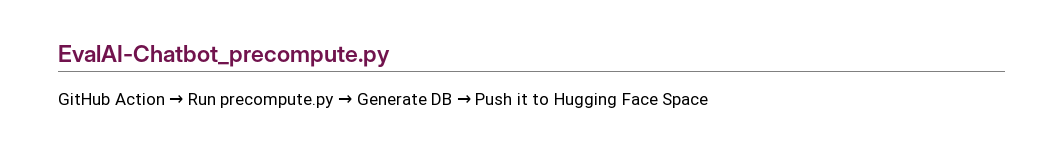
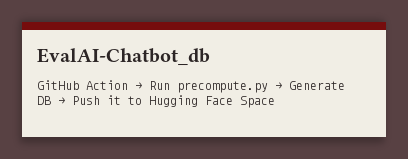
- EvalAI-Chatbot_precompute.py
+ EvalAI-Chatbot_db

